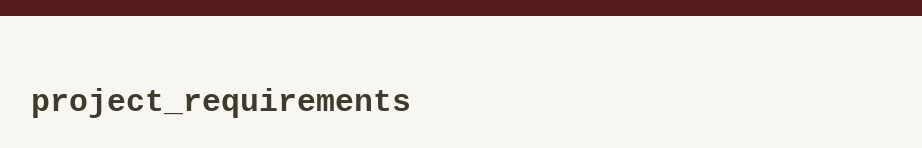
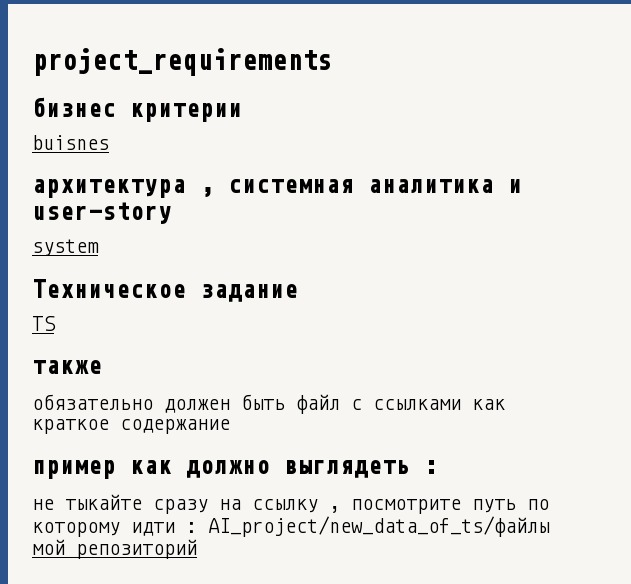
+ бизнес критерии
+ buisnes
+ архитектура , системная аналитика и user-story
+ system
+ Техническое задание
+ TS
+ также
+ обязательно должен быть файл с ссылками как краткое содержание
+ пример как должно выглядеть :
+ не тыкайте сразу на ссылку , посмотрите путь по которому идти : AI_project/new_data_of_ts/файлы мой репозиторий

